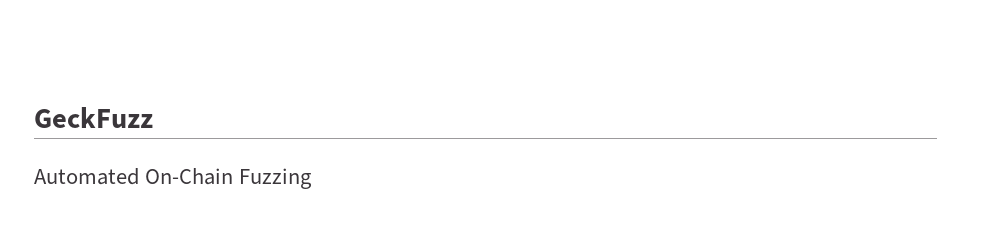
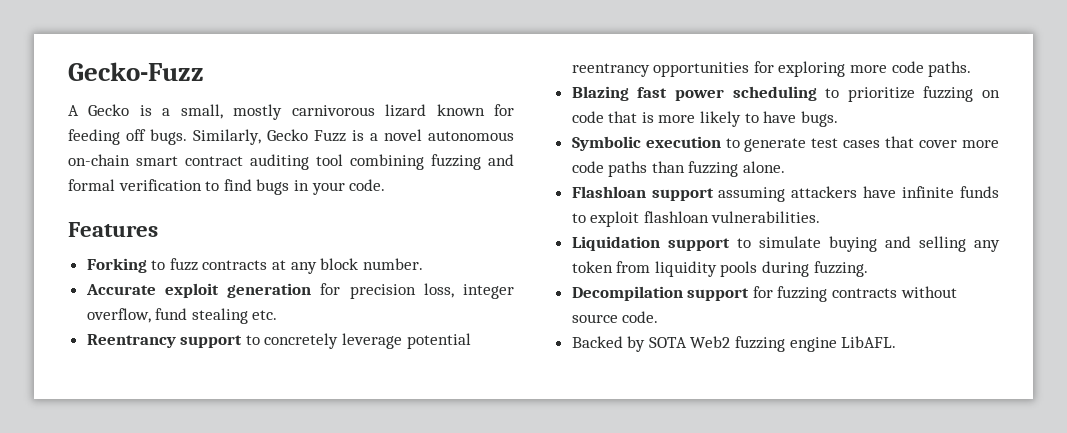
- GeckFuzz
- Automated On-Chain Fuzzing
+ Gecko-Fuzz
+ A Gecko is a small, mostly carnivorous lizard known for feeding off bugs. Similarly, Gecko Fuzz is a novel autonomous on-chain smart contract auditing tool combining fuzzing and formal verification to find bugs in your code.
+ Features
+ Forking to fuzz contracts at any block number.
+ Accurate exploit generation for precision loss, integer overflow, fund stealing etc.
+ Reentrancy support to concretely leverage potential reentrancy opportunities for exploring more code paths.
+ Blazing fast power scheduling to prioritize fuzzing on code that is more likely to have bugs.
+ Symbolic execution to generate test cases that cover more code paths than fuzzing alone.
+ Flashloan support assuming attackers have infinite funds to exploit flashloan vulnerabilities.
+ Liquidation support to simulate buying and selling any token from liquidity pools during fuzzing.
+ Decompilation support for fuzzing contracts without source code.
+ Backed by SOTA Web2 fuzzing engine LibAFL.

